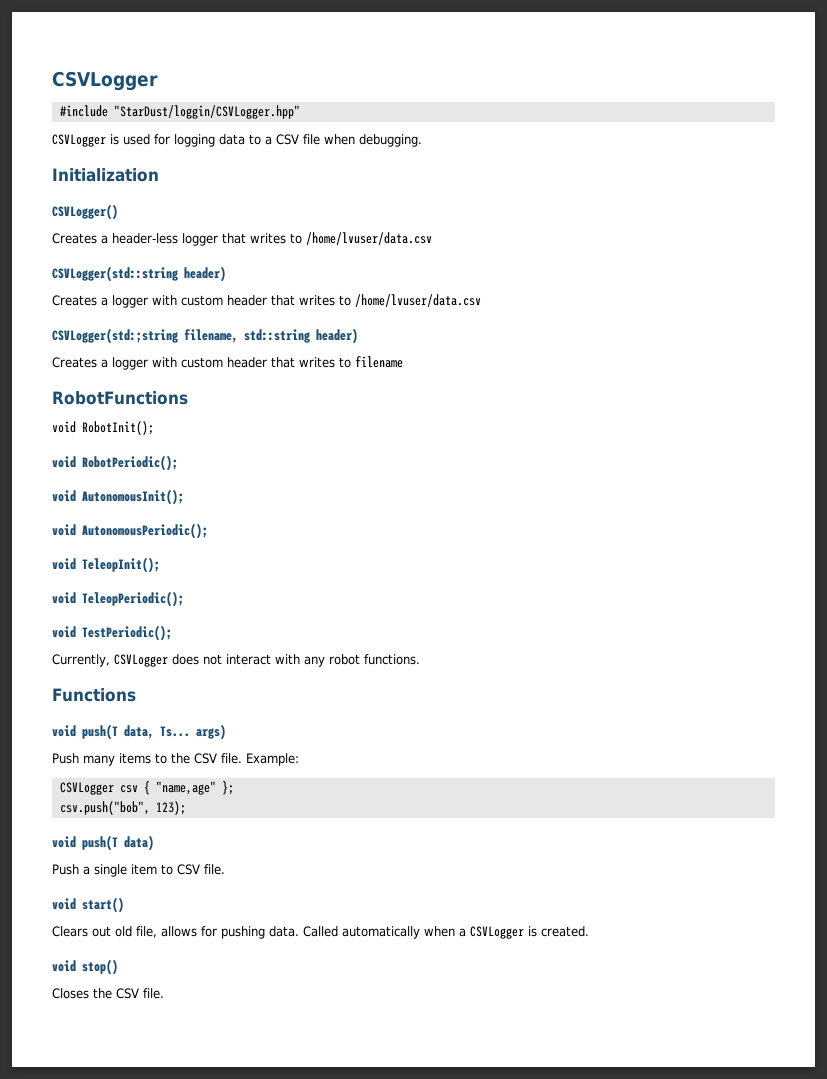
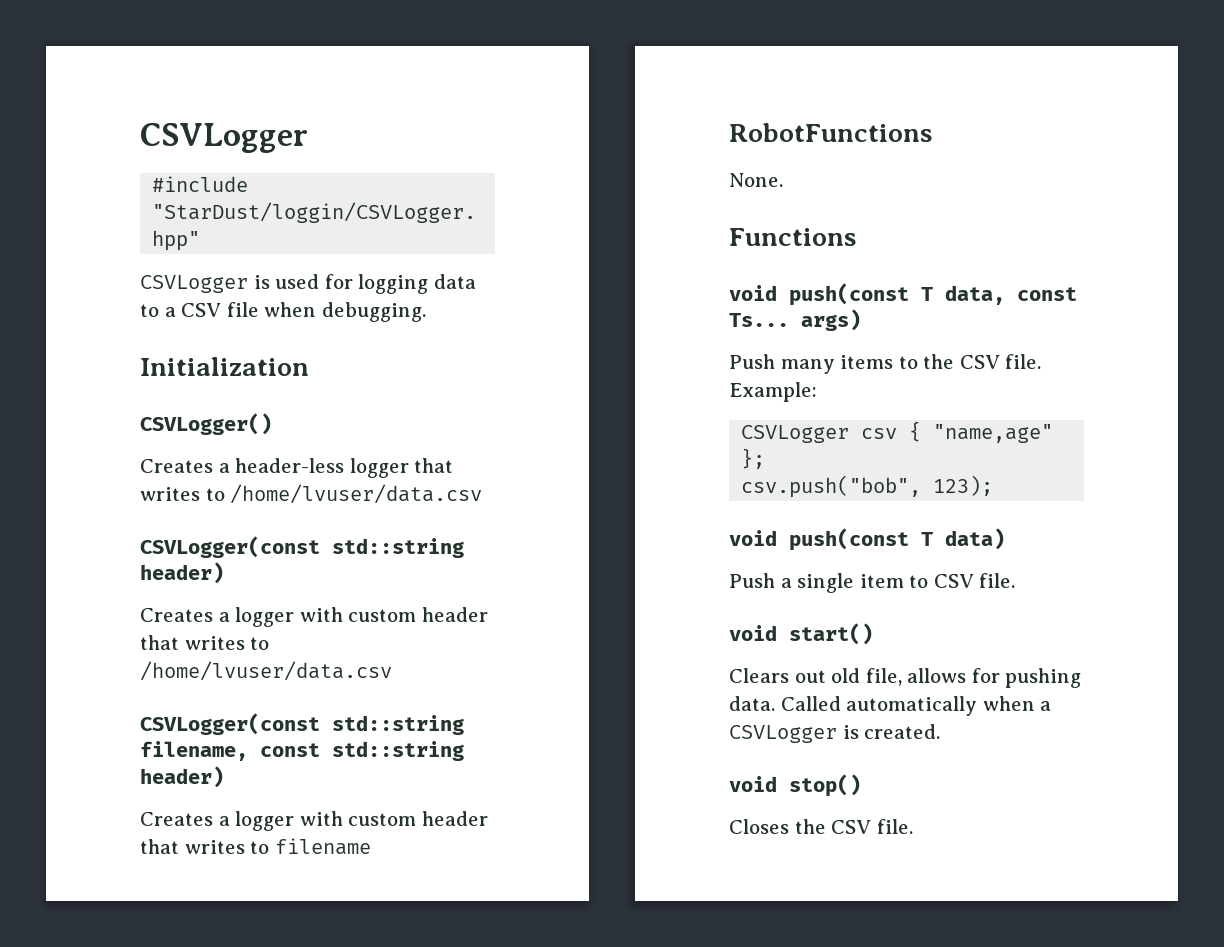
- CSVLogger(std::string header)
+ CSVLogger(const std::string header)
- CSVLogger(std:;string filename, std::string header)
+ CSVLogger(const std::string filename, const std::string header)
- void RobotInit();
- void RobotPeriodic();
- void AutonomousInit();
- void AutonomousPeriodic();
- void TeleopInit();
- void TeleopPeriodic();
- void TestPeriodic();
- Currently, CSVLogger does not interact with any robot functions.
+ None.
  Functions
- void push(T data, Ts... args)
+ void push(const T data, const Ts... args)
- void push(T data)
+ void push(const T data)

